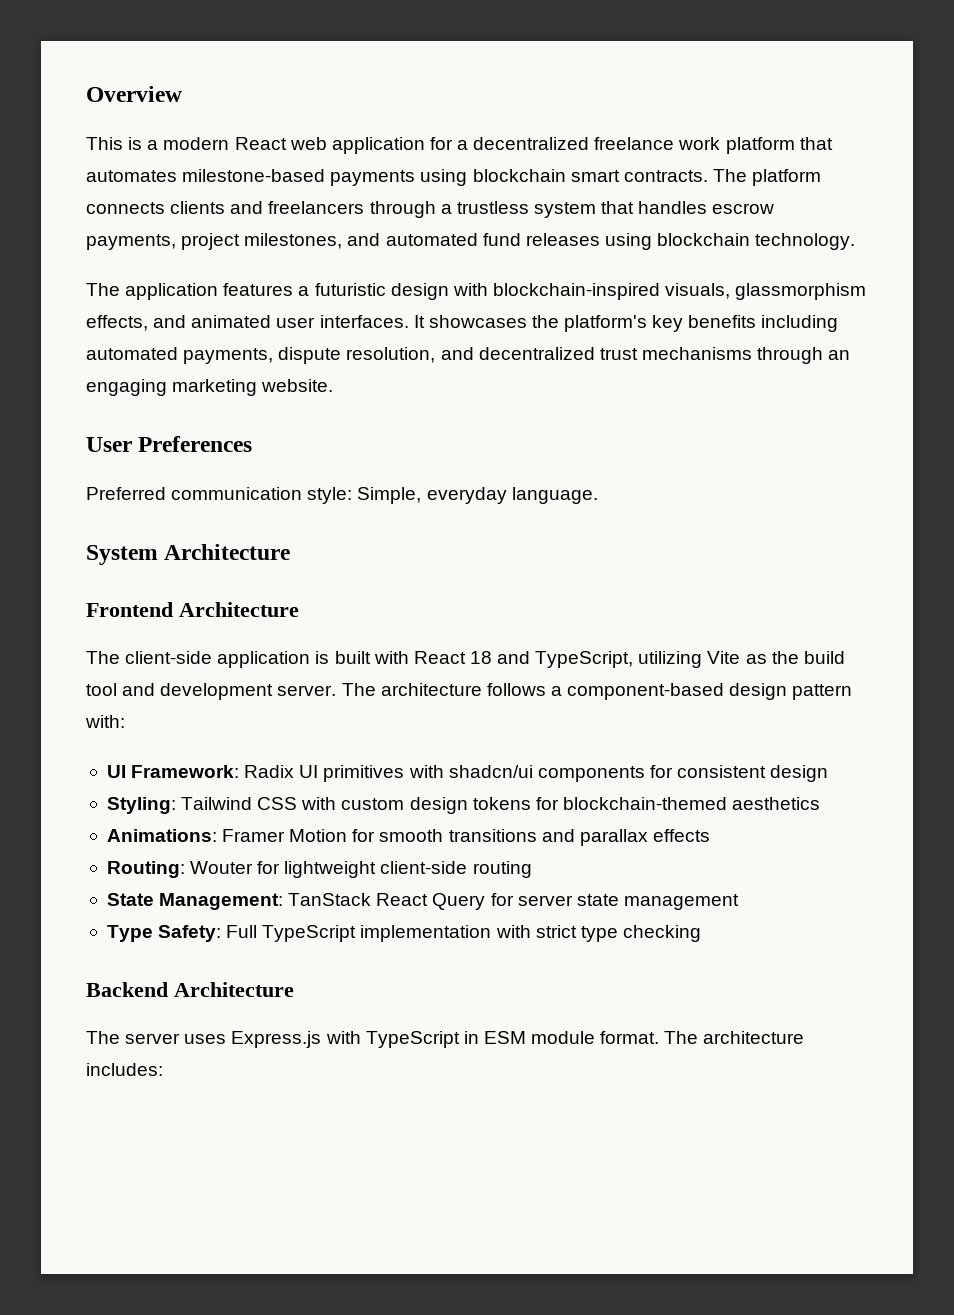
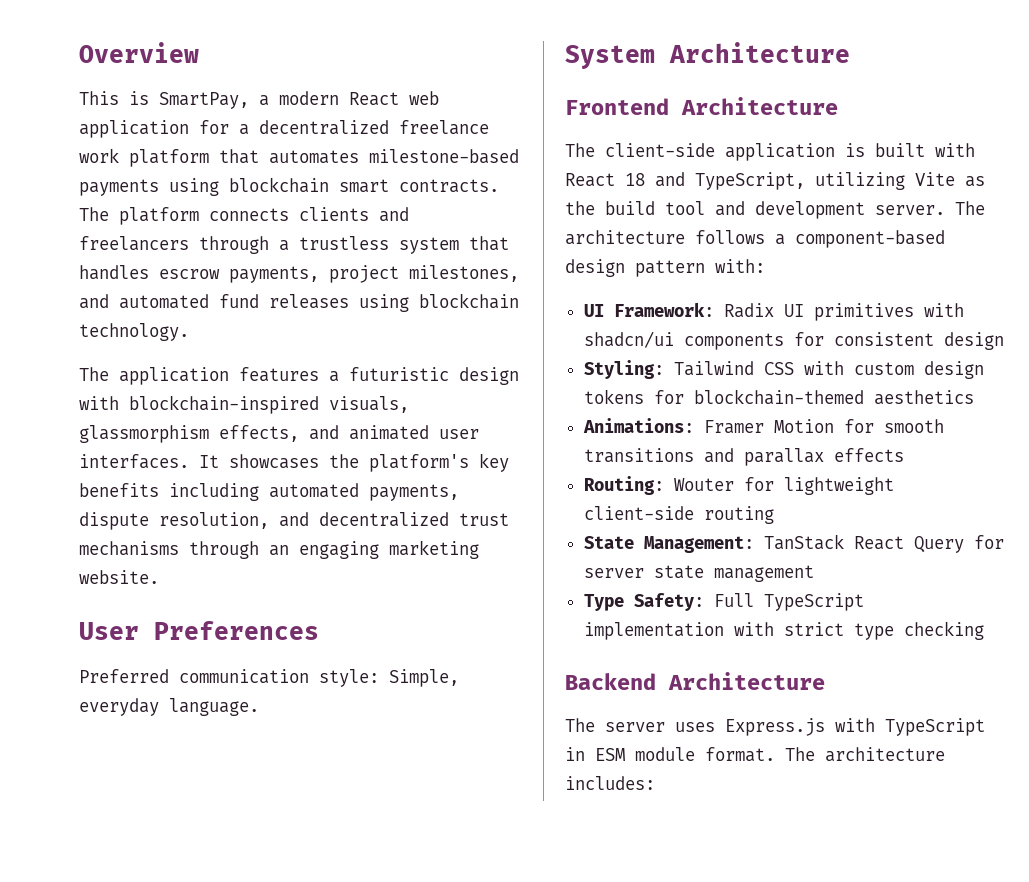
- This is a modern React web application for a decentralized freelance work platform that automates milestone-based payments using blockchain smart contracts.
+ This is SmartPay, a modern React web application for a decentralized freelance work platform that automates milestone-based payments using blockchain smart contracts.

